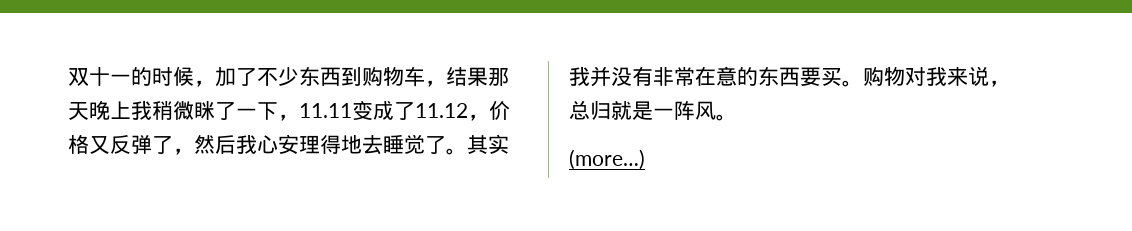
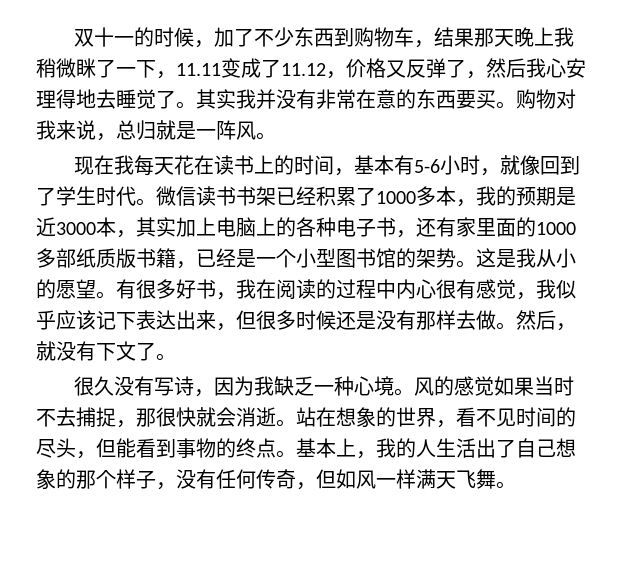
- (more…)
+ 现在我每天花在读书上的时间，基本有5-6小时，就像回到了学生时代。微信读书书架已经积累了1000多本，我的预期是近3000本，其实加上电脑上的各种电子书，还有家里面的1000多部纸质版书籍，已经是一个小型图书馆的架势。这是我从小的愿望。有很多好书，我在阅读的过程中内心很有感觉，我似乎应该记下表达出来，但很多时候还是没有那样去做。然后，就没有下文了。
+ 很久没有写诗，因为我缺乏一种心境。风的感觉如果当时不去捕捉，那很快就会消逝。站在想象的世界，看不见时间的尽头，但能看到事物的终点。基本上，我的人生活出了自己想象的那个样子，没有任何传奇，但如风一样满天飞舞。

